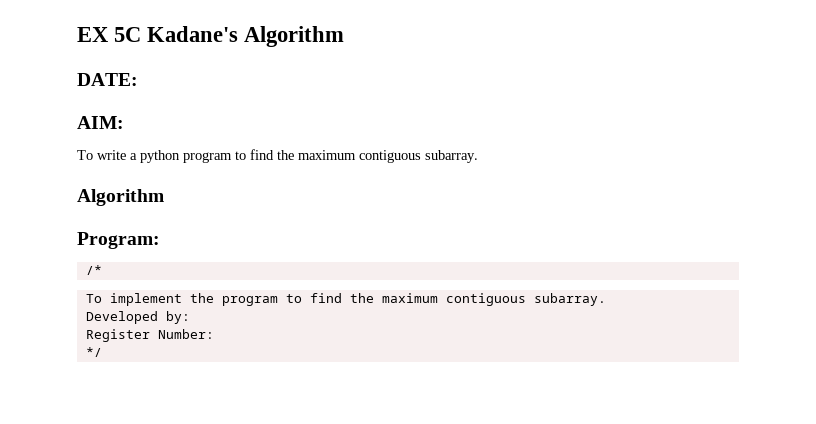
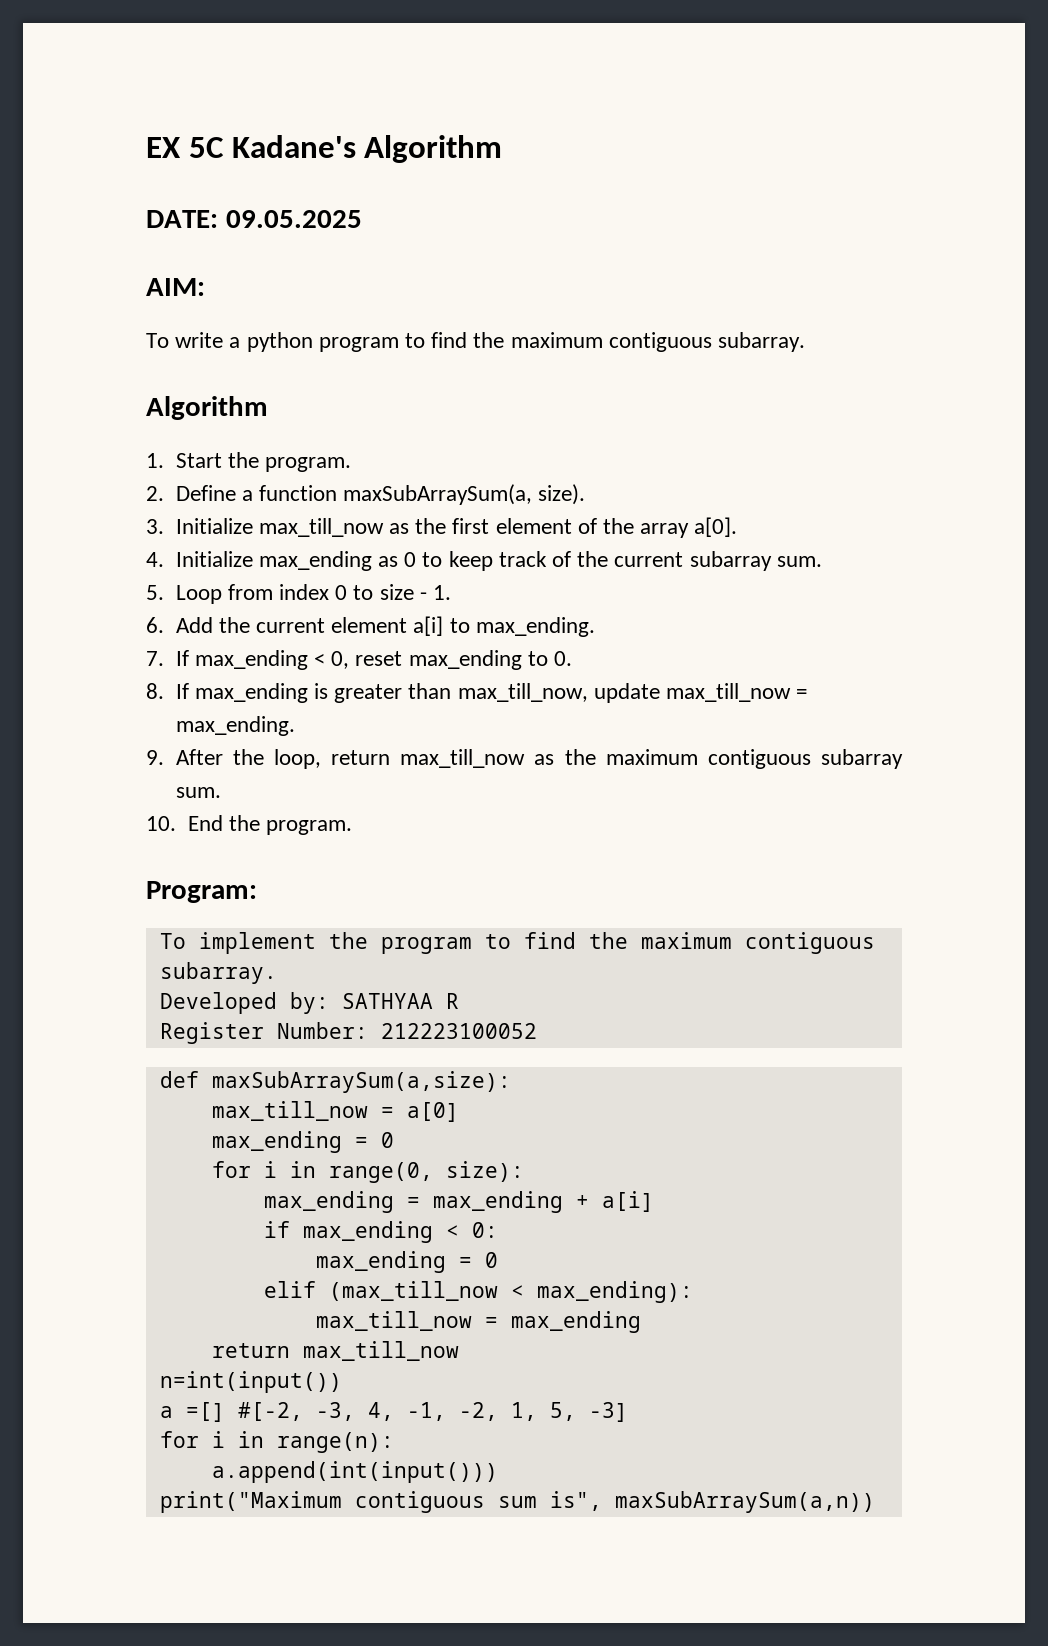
- DATE:
+ DATE: 09.05.2025
+ 1. Start the program.
+ 2. Define a function maxSubArraySum(a, size).
+ 3. Initialize max_till_now as the first element of the array a[0].
+ 4. Initialize max_ending as 0 to keep track of the current subarray sum.
+ 5. Loop from index 0 to size - 1.
+ 6. Add the current element a[i] to max_ending.
+ 7. If max_ending < 0, reset max_ending to 0.
+ 8. If max_ending is greater than max_till_now, update max_till_now = max_ending.
+ 9. After the loop, return max_till_now as the maximum contiguous subarray sum.
+ 10. End the program.
- /*
- Developed by:
+ Developed by: SATHYAA R
- Register Number:
- */
+ Register Number: 212223100052
+ def maxSubArraySum(a,size):
+ max_till_now = a[0]
+ max_ending = 0
+ for i in range(0, size):
+ max_ending = max_ending + a[i]
+ if max_ending < 0:
+ max_ending = 0
+ elif (max_till_now < max_ending):
+ max_till_now = max_ending
+ return max_till_now
+ n=int(input())
+ a =[] #[-2, -3, 4, -1, -2, 1, 5, -3]
+ for i in range(n):
+ a.append(int(input()))
+ print("Maximum contiguous sum is", maxSubArraySum(a,n))

